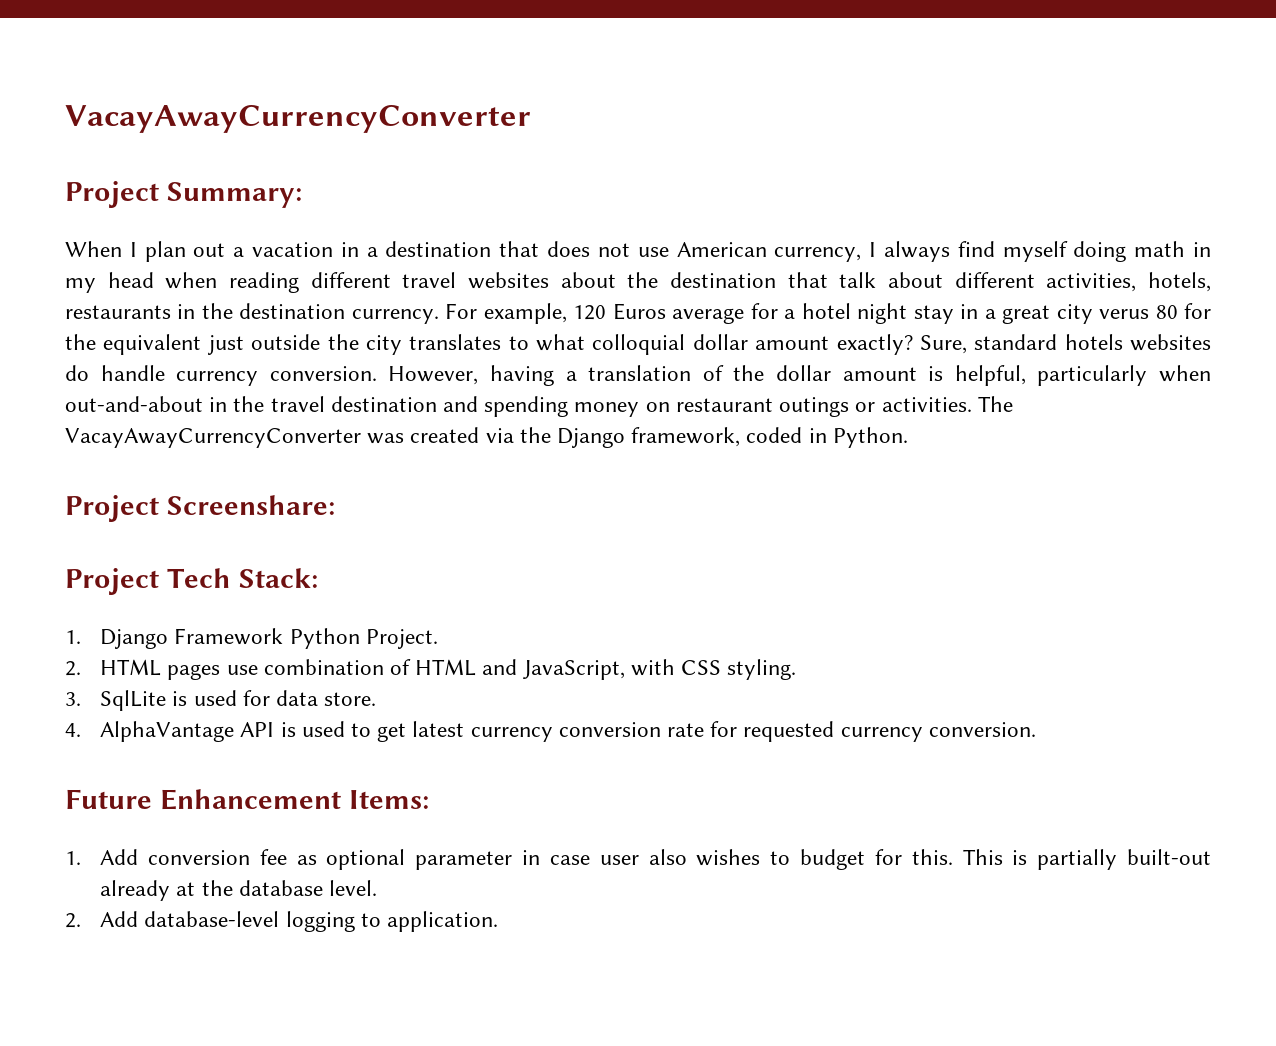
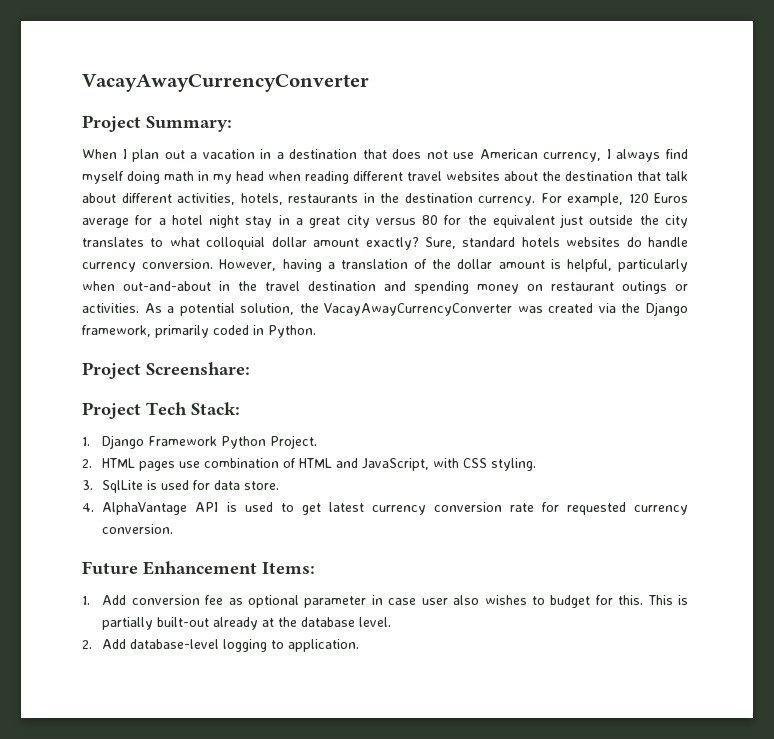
- For example, 120 Euros average for a hotel night stay in a great city verus 80 for the equivalent just outside the city translates to what colloquial dollar amount exactly?
+ For example, 120 Euros average for a hotel night stay in a great city versus 80 for the equivalent just outside the city translates to what colloquial dollar amount exactly?
- The VacayAwayCurrencyConverter was created via the Django framework, coded in Python.
+ As a potential solution, the VacayAwayCurrencyConverter was created via the Django framework, primarily coded in Python.

